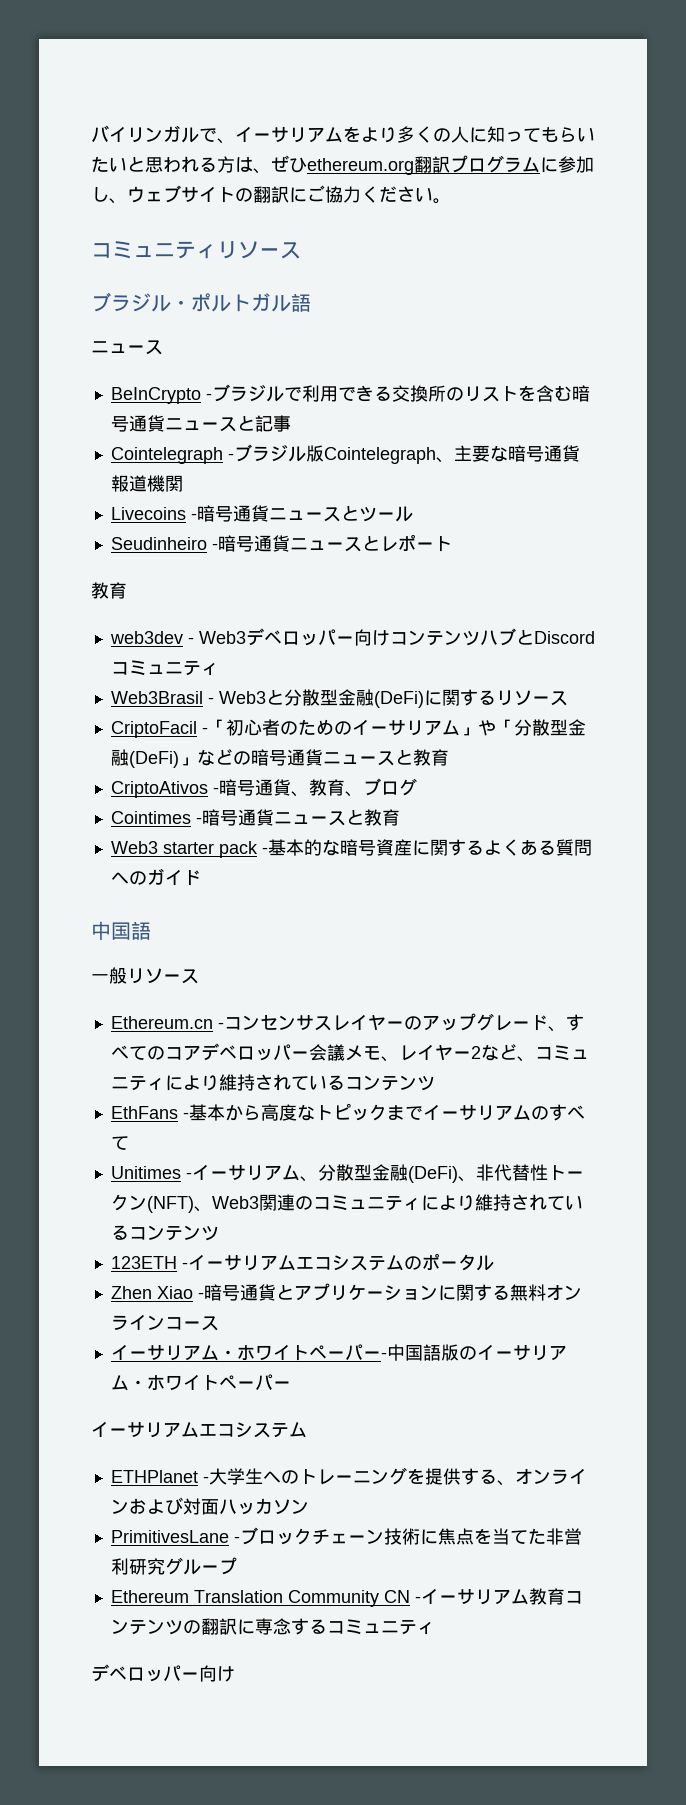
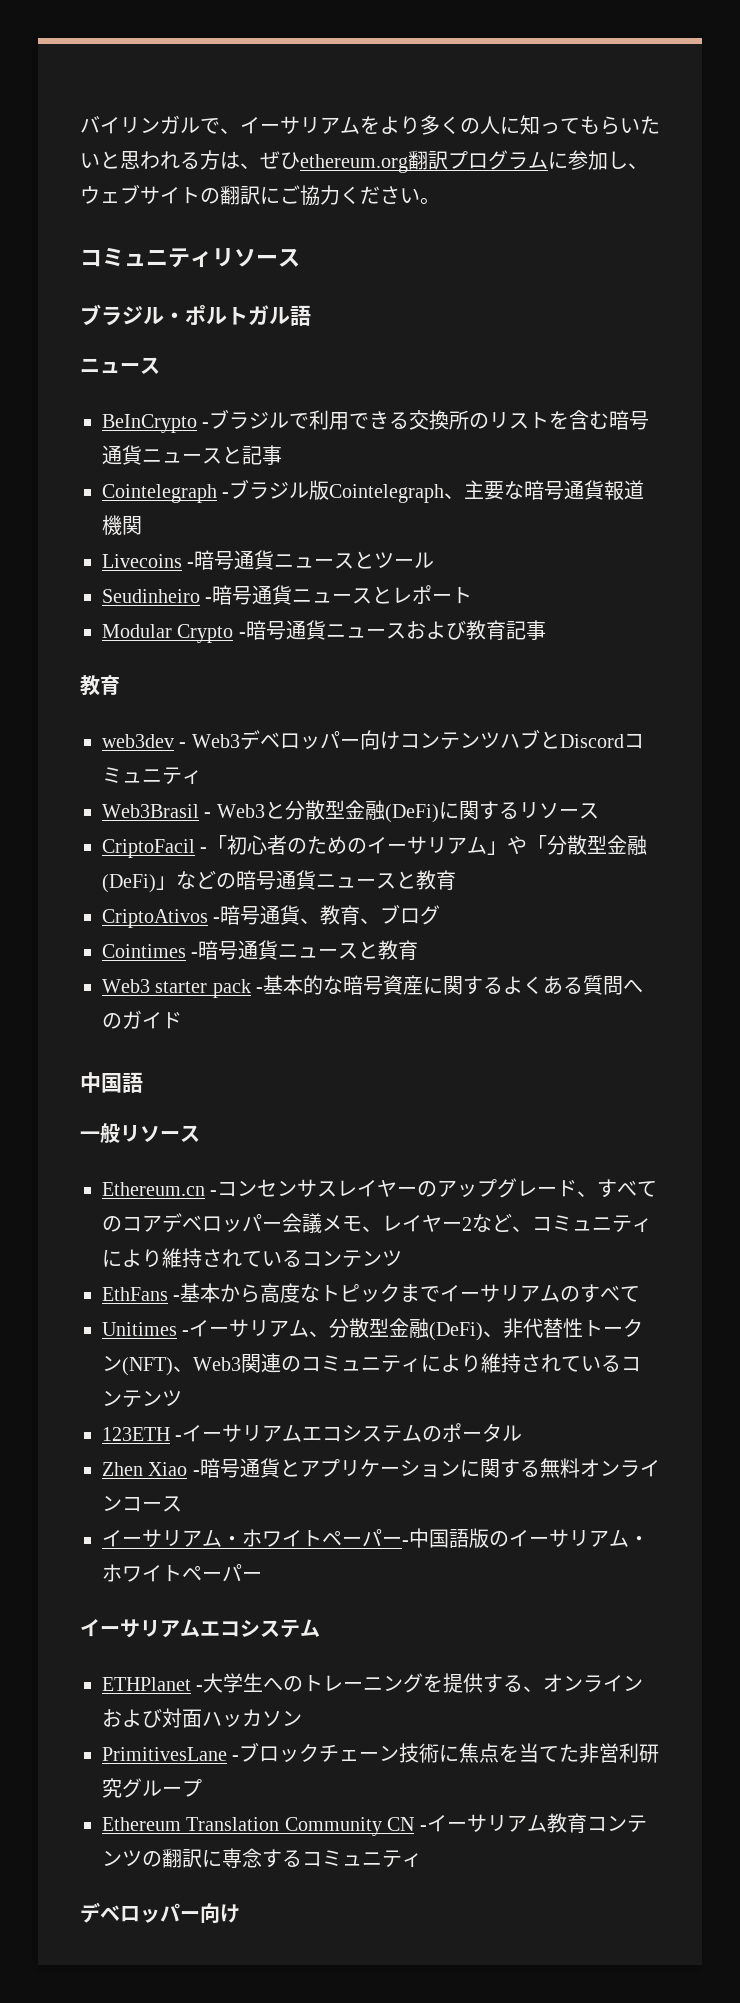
+ Modular Crypto -暗号通貨ニュースおよび教育記事

